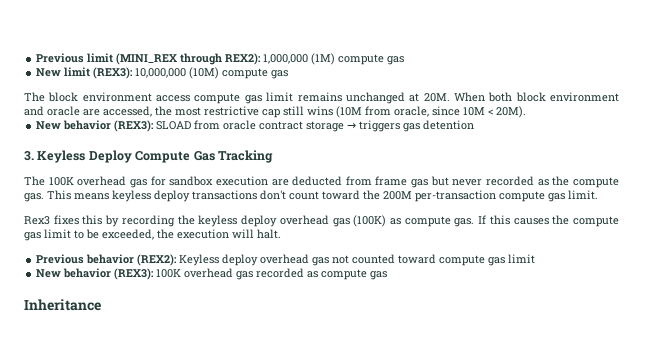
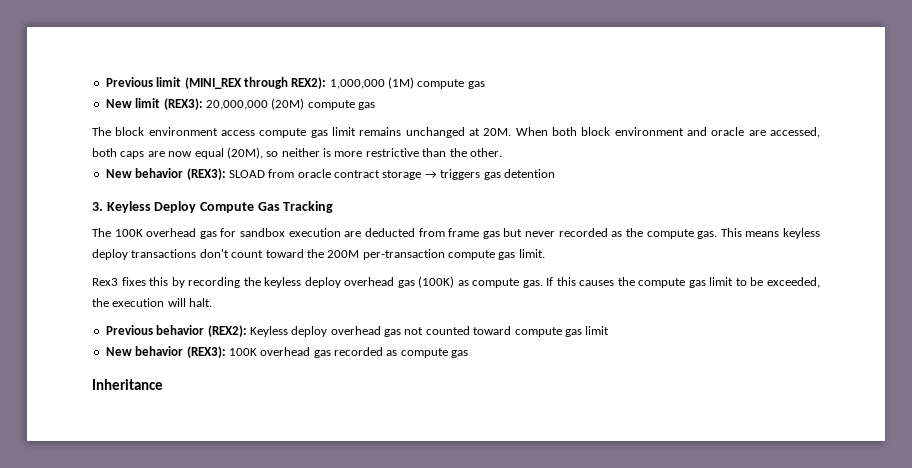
- New limit (REX3): 10,000,000 (10M) compute gas
+ New limit (REX3): 20,000,000 (20M) compute gas
- When both block environment and oracle are accessed, the most restrictive cap still wins (10M from oracle, since 10M < 20M).
+ When both block environment and oracle are accessed, both caps are now equal (20M), so neither is more restrictive than the other.

